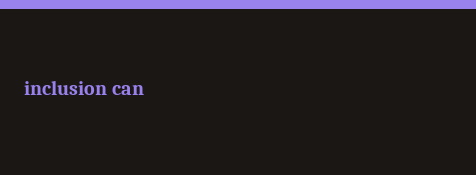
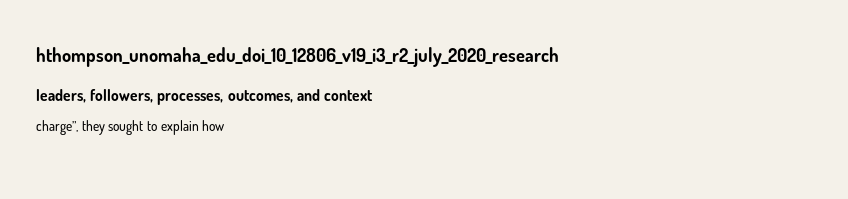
- inclusion can
+ hthompson_unomaha_edu_doi_10_12806_v19_i3_r2_july_2020_research
+ leaders, followers, processes, outcomes, and context
+ charge”, they sought to explain how

